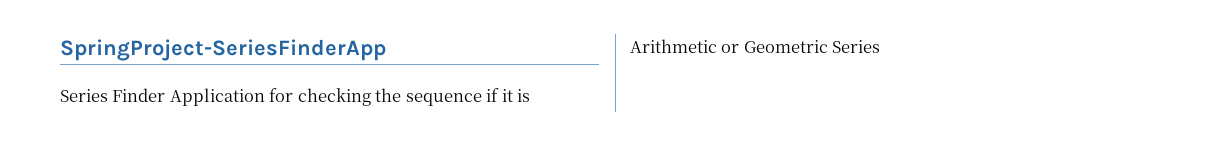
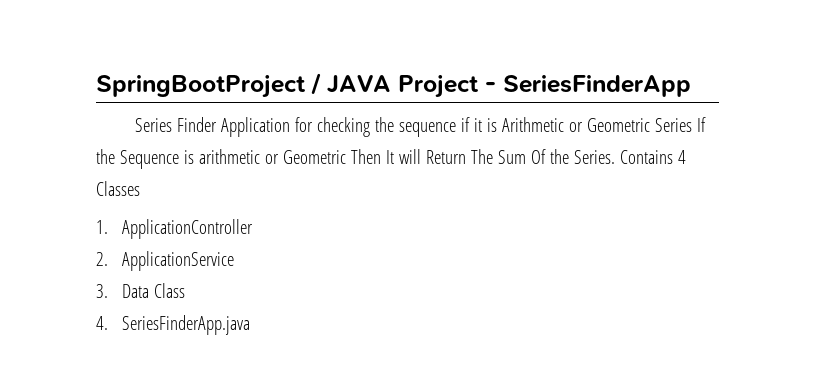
- SpringProject-SeriesFinderApp
+ SpringBootProject / JAVA Project - SeriesFinderApp
- Series Finder Application for checking the sequence if it is Arithmetic or Geometric Series
+ Series Finder Application for checking the sequence if it is Arithmetic or Geometric Series If the Sequence is arithmetic or Geometric Then It will Return The Sum Of the Series. Contains 4 Classes
+ 1. ApplicationController
+ 2. ApplicationService
+ 3. Data Class
+ 4. SeriesFinderApp.java

